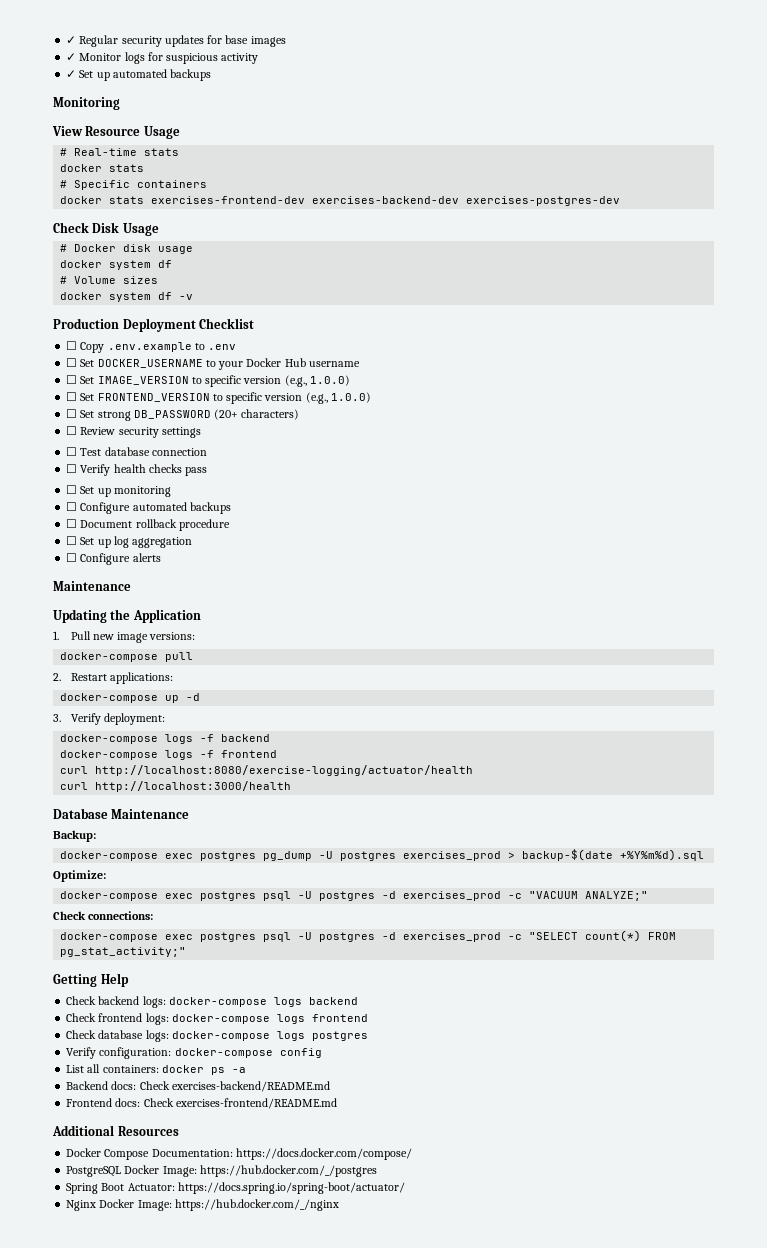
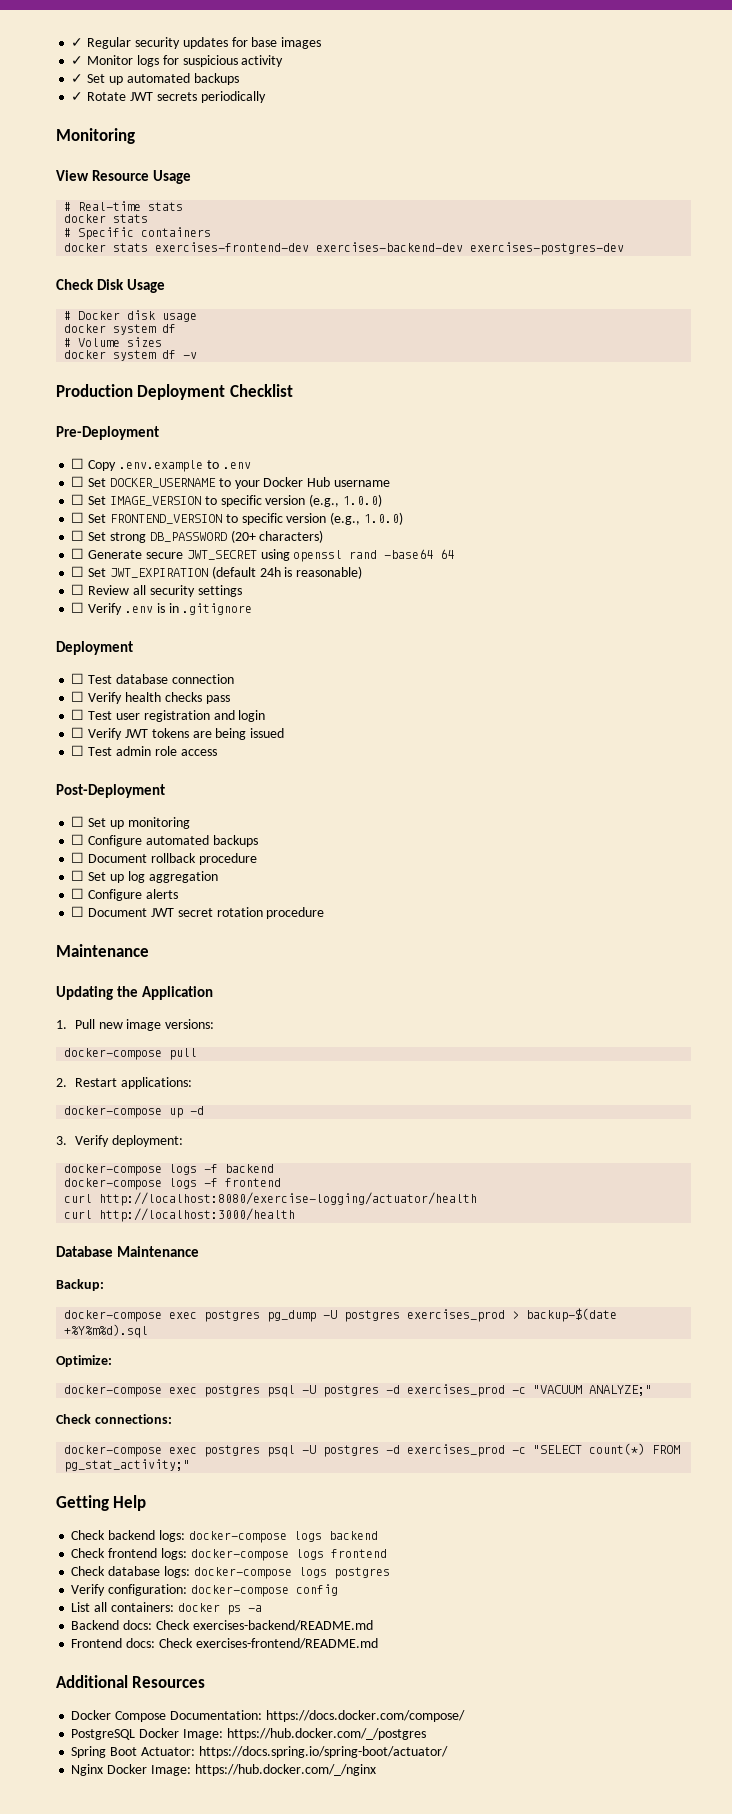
+ ✓ Rotate JWT secrets periodically
+ Pre-Deployment
+ ☐ Generate secure JWT_SECRET using openssl rand -base64 64
+ ☐ Set JWT_EXPIRATION (default 24h is reasonable)
- ☐ Review security settings
+ ☐ Review all security settings
+ ☐ Verify .env is in .gitignore
+ Deployment
+ ☐ Test user registration and login
+ ☐ Verify JWT tokens are being issued
+ ☐ Test admin role access
+ Post-Deployment
+ ☐ Document JWT secret rotation procedure

